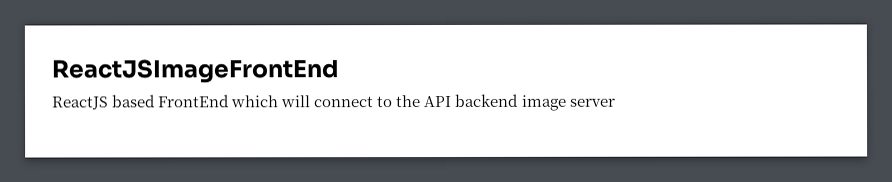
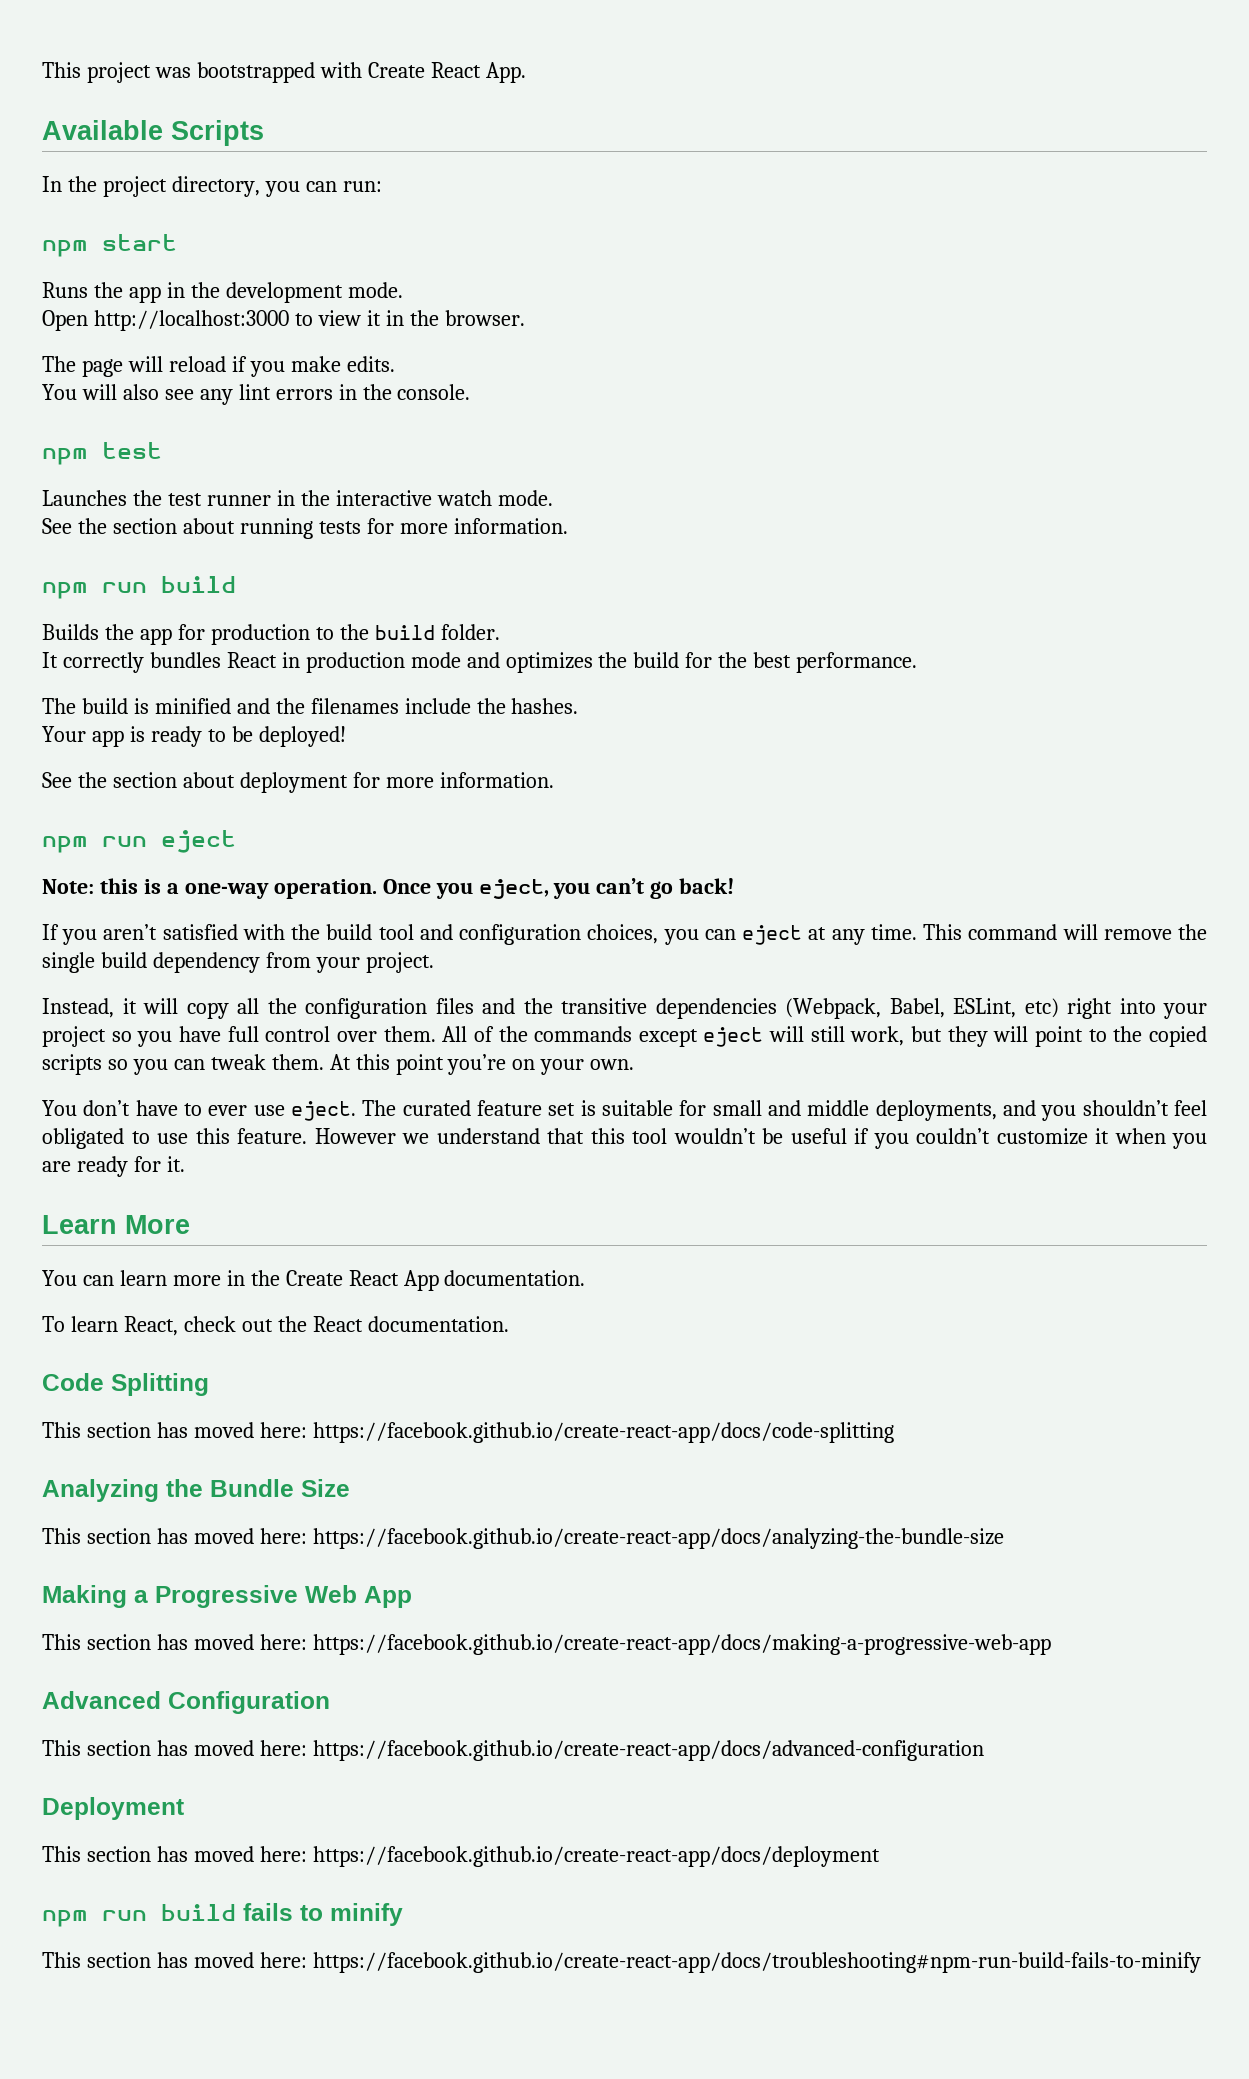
- ReactJSImageFrontEnd
- ReactJS based FrontEnd which will connect to the API backend image server
+ This project was bootstrapped with Create React App.
+ Available Scripts
+ In the project directory, you can run:
+ npm start
+ Runs the app in the development mode.
+ Open http://localhost:3000 to view it in the browser.
+ The page will reload if you make edits.
+ You will also see any lint errors in the console.
+ npm test
+ Launches the test runner in the interactive watch mode.
+ See the section about running tests for more information.
+ npm run build
+ Builds the app for production to the build folder.
+ It correctly bundles React in production mode and optimizes the build for the best performance.
+ The build is minified and the filenames include the hashes.
+ Your app is ready to be deployed!
+ See the section about deployment for more information.
+ npm run eject
+ Note: this is a one-way operation. Once you eject, you can’t go back!
+ If you aren’t satisfied with the build tool and configuration choices, you can eject at any time. This command will remove the single build dependency from your project.
+ Instead, it will copy all the configuration files and the transitive dependencies (Webpack, Babel, ESLint, etc) right into your project so you have full control over them. All of the commands except eject will still work, but they will point to the copied scripts so you can tweak them. At this point you’re on your own.
+ You don’t have to ever use eject. The curated feature set is suitable for small and middle deployments, and you shouldn’t feel obligated to use this feature. However we understand that this tool wouldn’t be useful if you couldn’t customize it when you are ready for it.
+ Learn More
+ You can learn more in the Create React App documentation.
+ To learn React, check out the React documentation.
+ Code Splitting
+ This section has moved here: https://facebook.github.io/create-react-app/docs/code-splitting
+ Analyzing the Bundle Size
+ This section has moved here: https://facebook.github.io/create-react-app/docs/analyzing-the-bundle-size
+ Making a Progressive Web App
+ This section has moved here: https://facebook.github.io/create-react-app/docs/making-a-progressive-web-app
+ Advanced Configuration
+ This section has moved here: https://facebook.github.io/create-react-app/docs/advanced-configuration
+ Deployment
+ This section has moved here: https://facebook.github.io/create-react-app/docs/deployment
+ npm run build fails to minify
+ This section has moved here: https://facebook.github.io/create-react-app/docs/troubleshooting#npm-run-build-fails-to-minify

